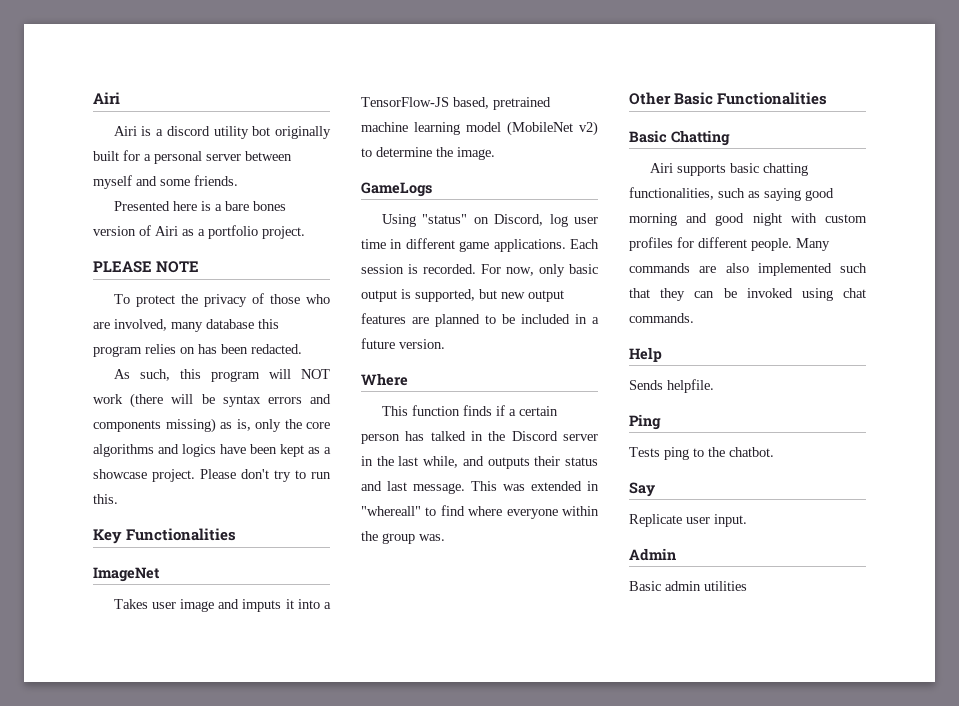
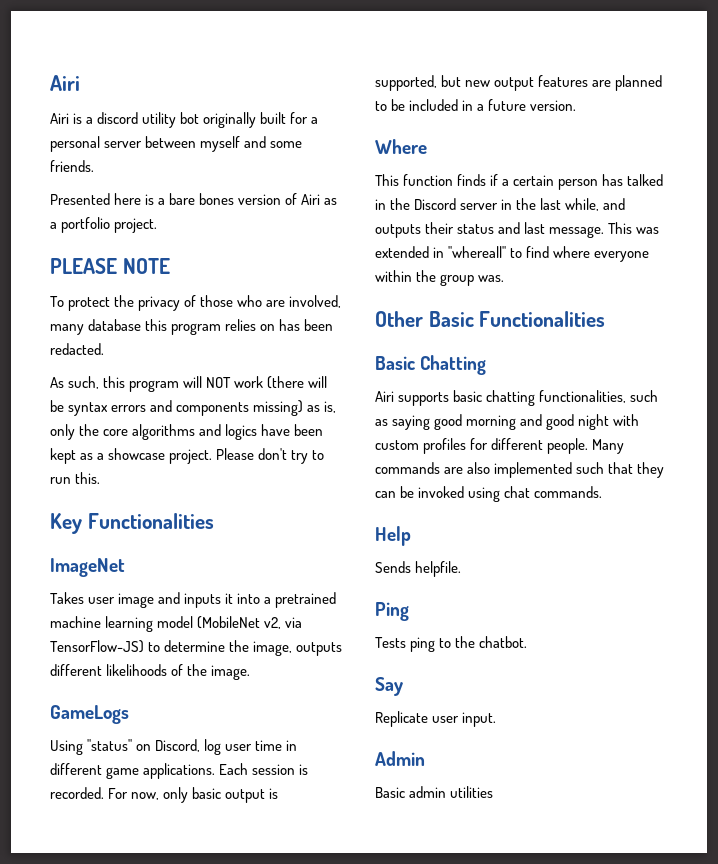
- Takes user image and imputs it into a TensorFlow-JS based, pretrained machine learning model (MobileNet v2) to determine the image.
+ Takes user image and inputs it into a pretrained machine learning model (MobileNet v2, via TensorFlow-JS) to determine the image, outputs different likelihoods of the image.

